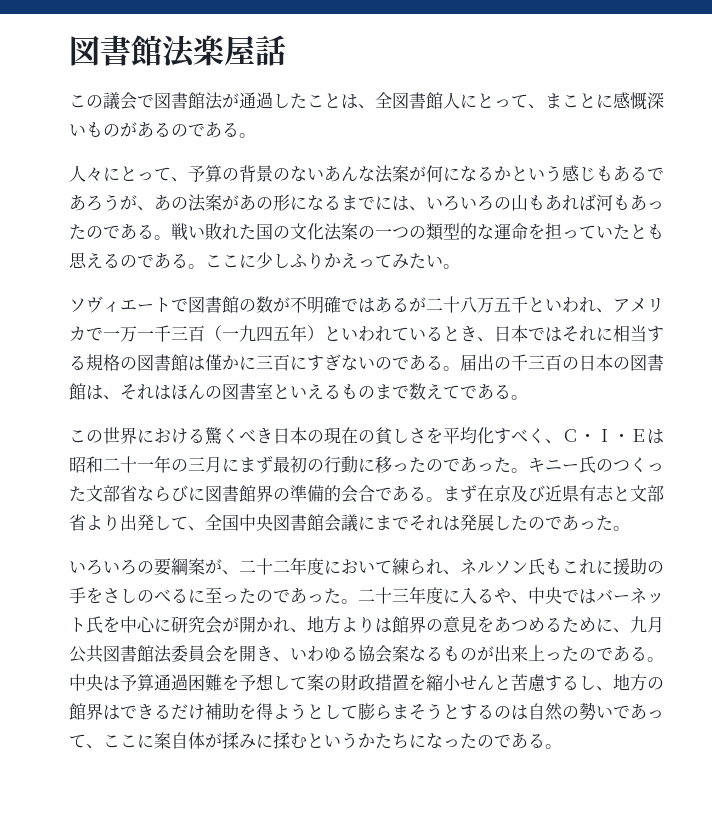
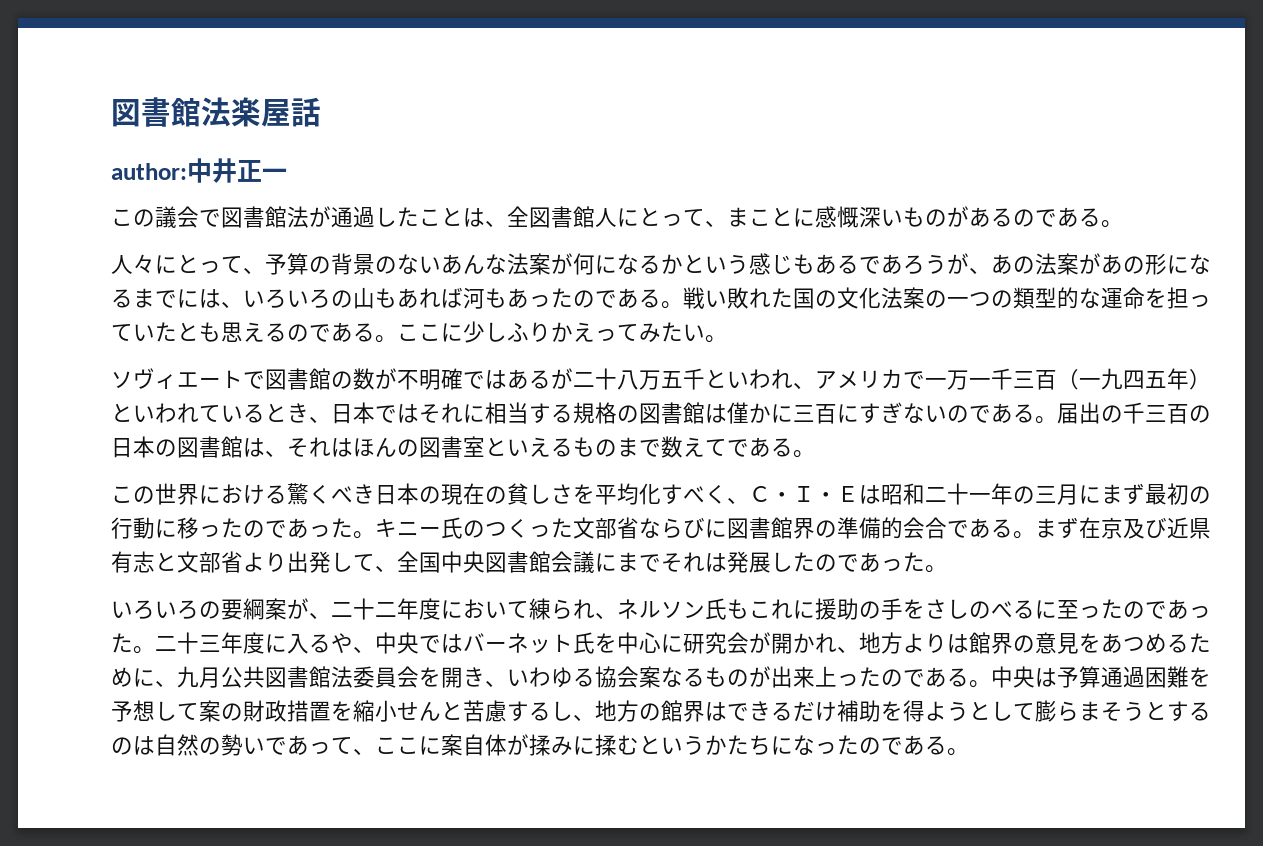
+ author:中井正一

